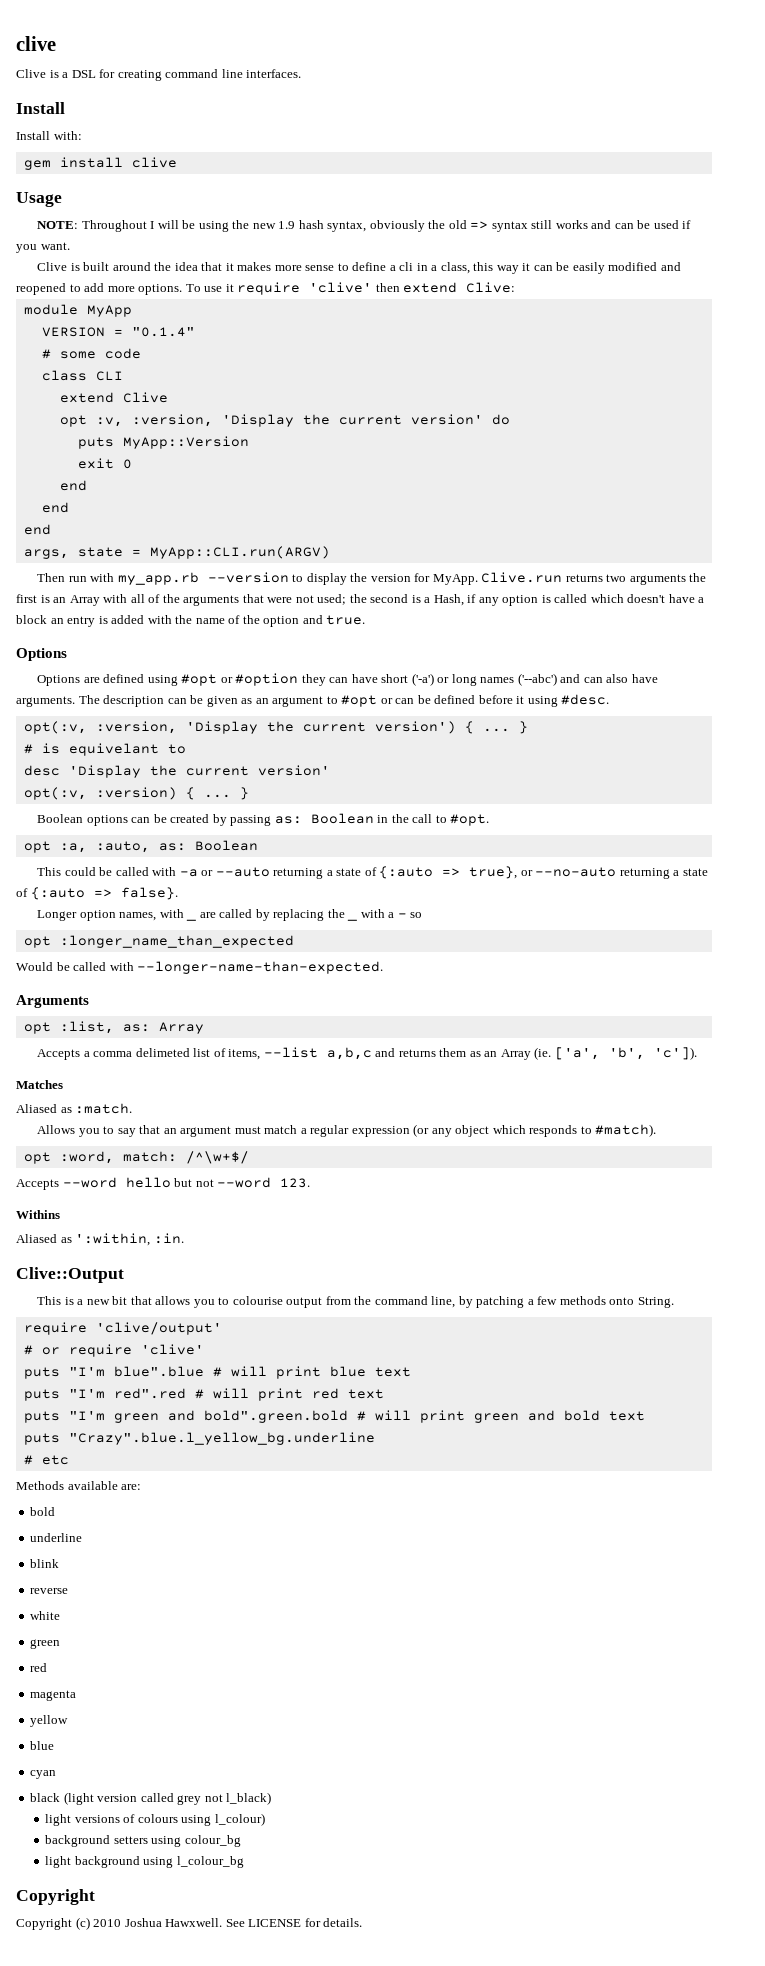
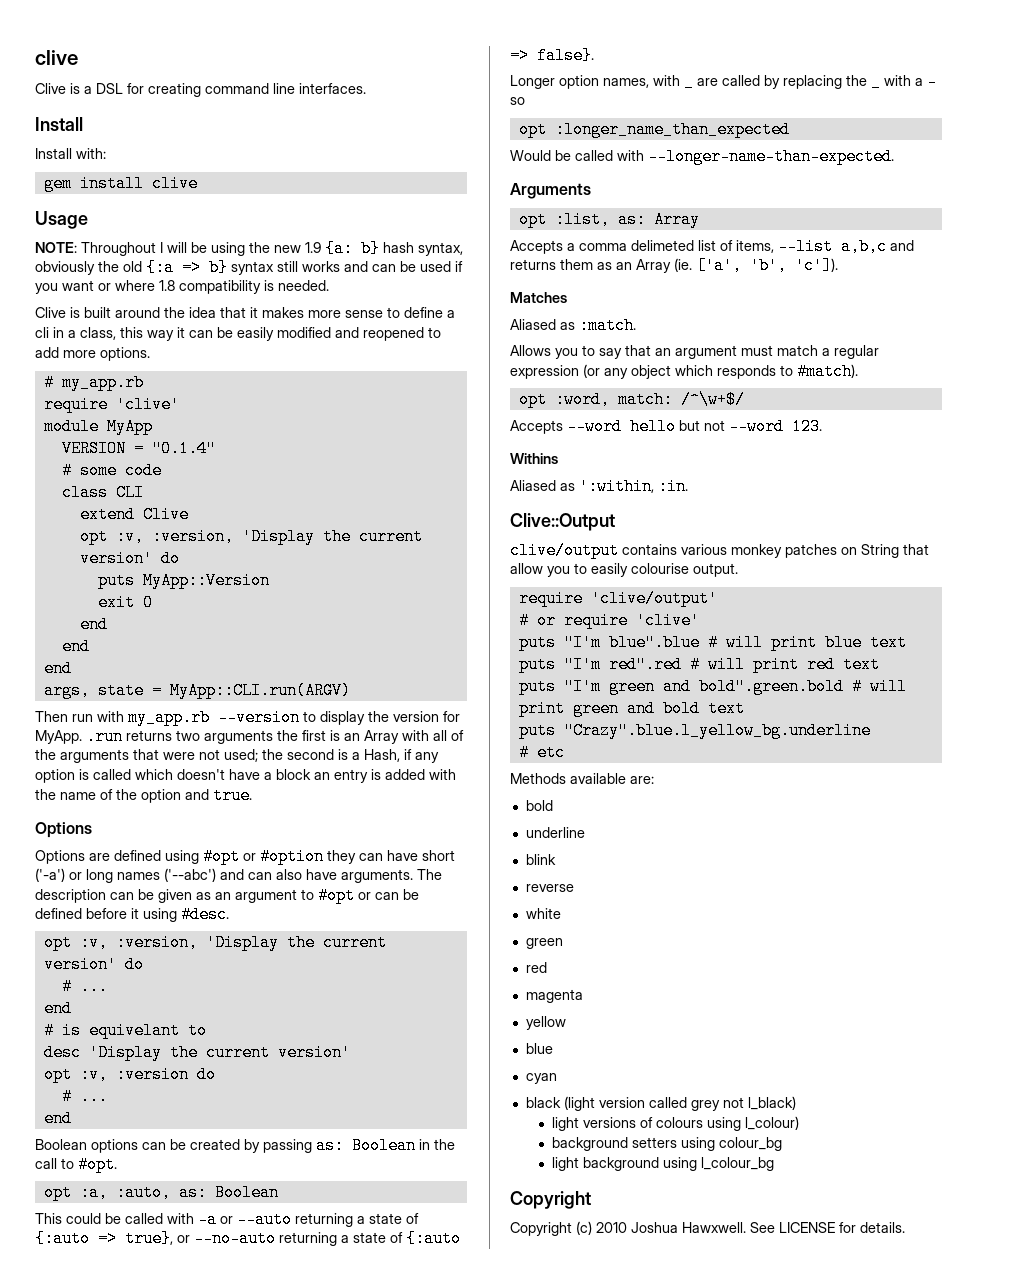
- NOTE: Throughout I will be using the new 1.9 hash syntax, obviously the old => syntax still works and can be used if you want.
+ NOTE: Throughout I will be using the new 1.9 {a: b} hash syntax, obviously the old {:a => b} syntax still works and can be used if you want or where 1.8 compatibility is needed.
- Clive is built around the idea that it makes more sense to define a cli in a class, this way it can be easily modified and reopened to add more options. To use it require 'clive' then extend Clive:
+ Clive is built around the idea that it makes more sense to define a cli in a class, this way it can be easily modified and reopened to add more options.
+ # my_app.rb
+ require 'clive'
- Then run with my_app.rb --version to display the version for MyApp. Clive.run returns two arguments the first is an Array with all of the arguments that were not used; the second is a Hash, if any option is called which doesn't have a block an entry is added with the name of the option and true.
+ Then run with my_app.rb --version to display the version for MyApp. .run returns two arguments the first is an Array with all of the arguments that were not used; the second is a Hash, if any option is called which doesn't have a block an entry is added with the name of the option and true.
  The description can be given as an argument to #opt or can be defined before it using #desc.
- opt(:v, :version, 'Display the current version') { ... }
+ opt :v, :version, 'Display the current version' do
+ # ...
+ end
- opt(:v, :version) { ... }
+ opt :v, :version do
+ # ...
+ end
- This is a new bit that allows you to colourise output from the command line, by patching a few methods onto String.
+ clive/output contains various monkey patches on String that allow you to easily colourise output.

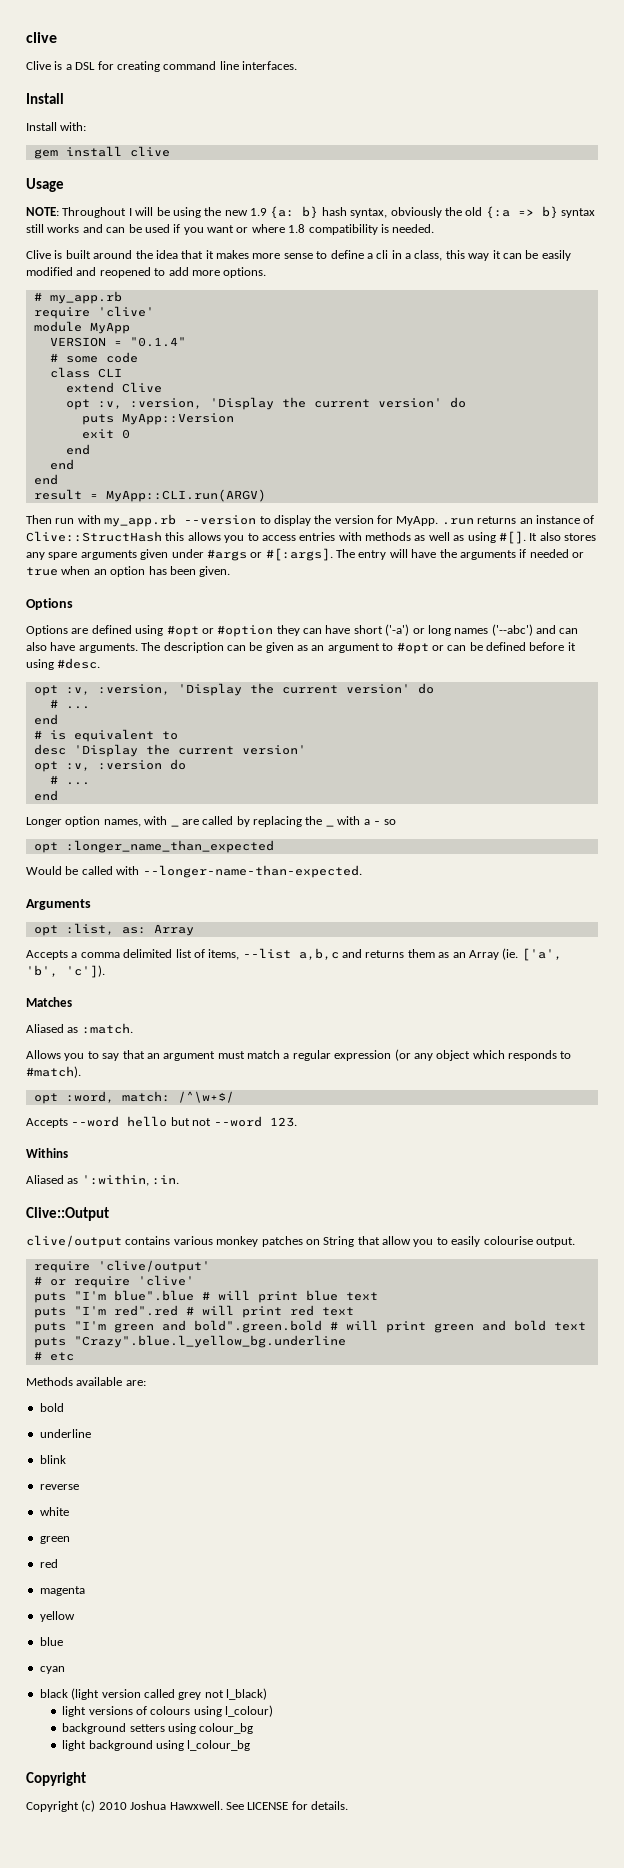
- args, state = MyApp::CLI.run(ARGV)
+ result = MyApp::CLI.run(ARGV)
- Then run with my_app.rb --version to display the version for MyApp. .run returns two arguments the first is an Array with all of the arguments that were not used; the second is a Hash, if any option is called which doesn't have a block an entry is added with the name of the option and true.
+ Then run with my_app.rb --version to display the version for MyApp. .run returns an instance of Clive::StructHash this allows you to access entries with methods as well as using #[]. It also stores any spare arguments given under #args or #[:args]. The entry will have the arguments if needed or true when an option has been given.
- # is equivelant to
+ # is equivalent to
- Boolean options can be created by passing as: Boolean in the call to #opt.
- opt :a, :auto, as: Boolean
- This could be called with -a or --auto returning a state of {:auto => true}, or --no-auto returning a state of {:auto => false}.
- Accepts a comma delimeted list of items, --list a,b,c and returns them as an Array (ie. ['a', 'b', 'c']).
+ Accepts a comma delimited list of items, --list a,b,c and returns them as an Array (ie. ['a', 'b', 'c']).

